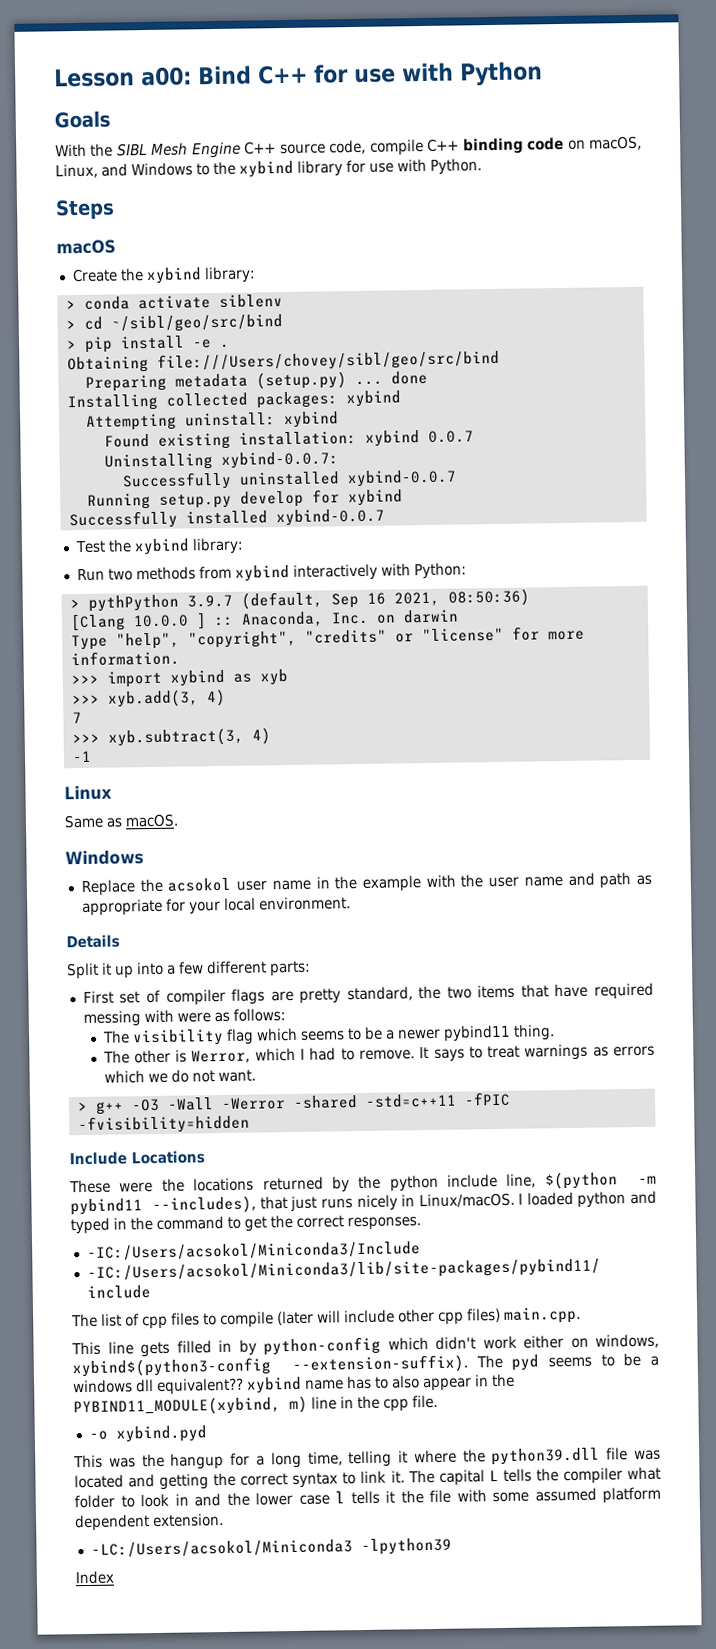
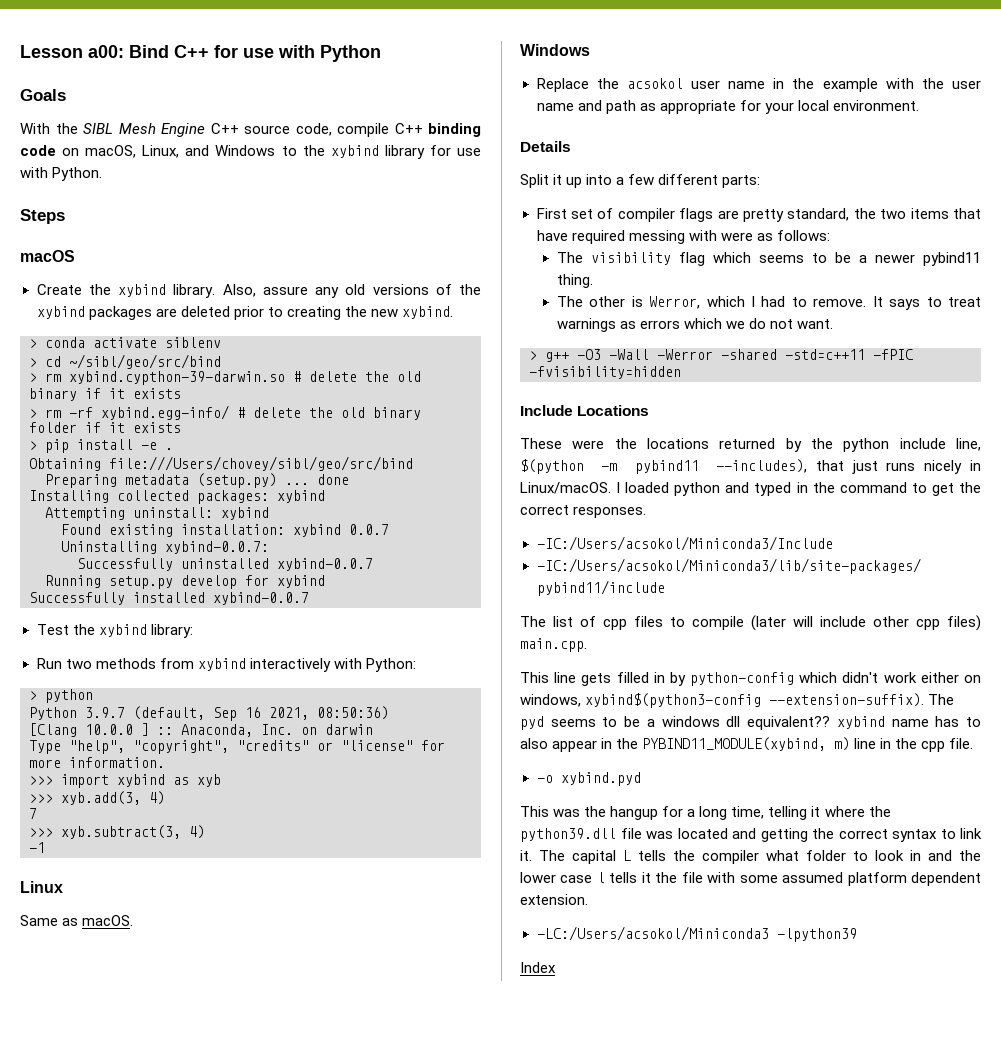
- Create the xybind library:
+ Create the xybind library. Also, assure any old versions of the xybind packages are deleted prior to creating the new xybind.
+ > rm xybind.cypthon-39-darwin.so # delete the old binary if it exists
+ > rm -rf xybind.egg-info/ # delete the old binary folder if it exists
- > pythPython 3.9.7 (default, Sep 16 2021, 08:50:36)
+ > python
+ Python 3.9.7 (default, Sep 16 2021, 08:50:36)

